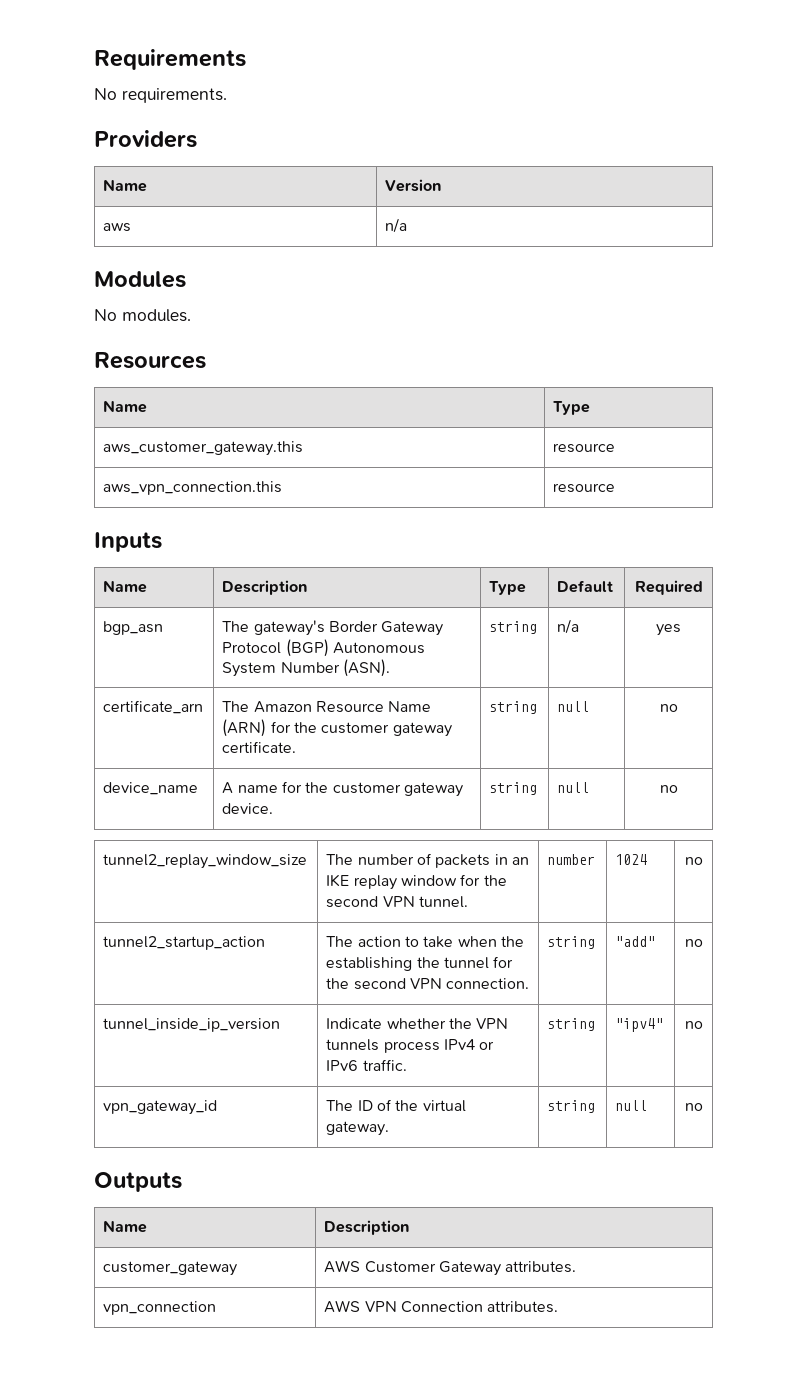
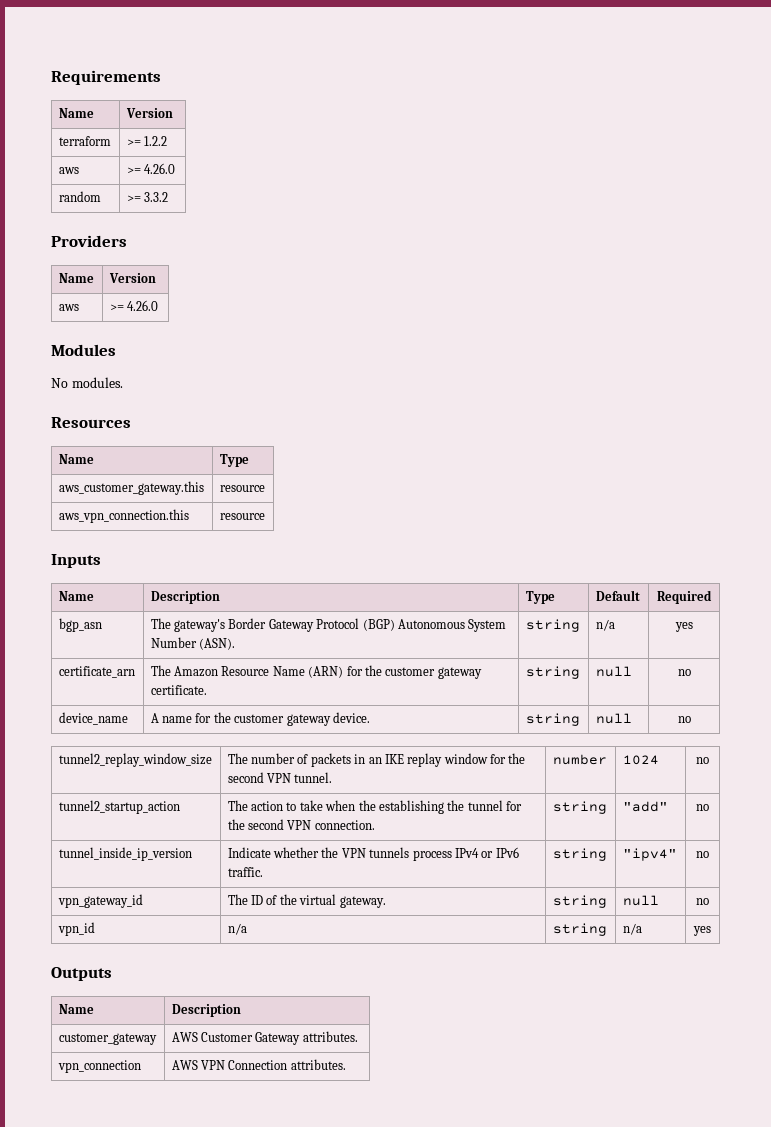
  Requirements
- No requirements.
+ Name | Version
+ terraform | >= 1.2.2
+ aws | >= 4.26.0
+ random | >= 3.3.2
  Providers
  Name | Version
- aws | n/a
+ aws | >= 4.26.0
+ vpn_id | n/a | string | n/a | yes

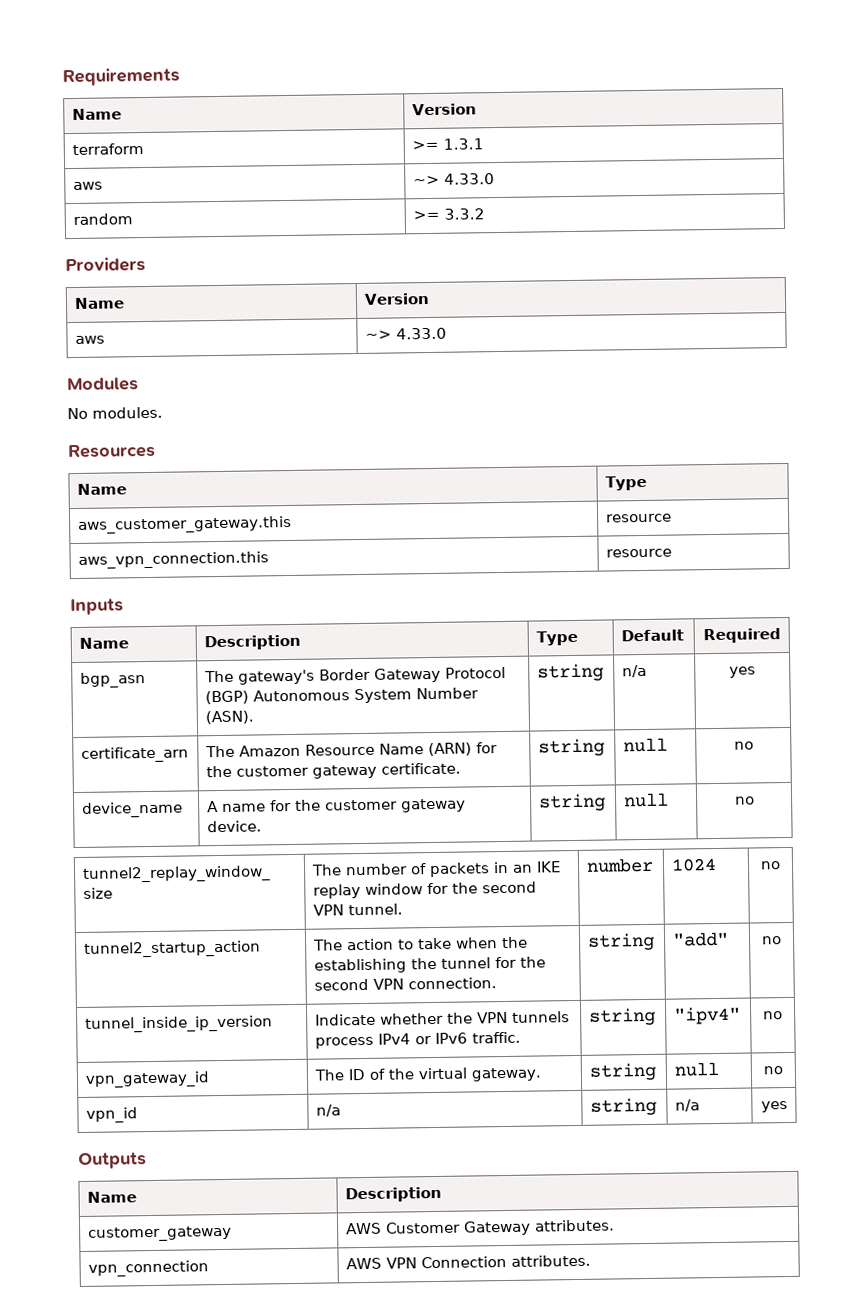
- terraform | >= 1.2.2
- aws | >= 4.26.0
+ terraform | >= 1.3.1
+ aws | ~> 4.33.0
  Providers
  Name | Version
- aws | >= 4.26.0
+ aws | ~> 4.33.0

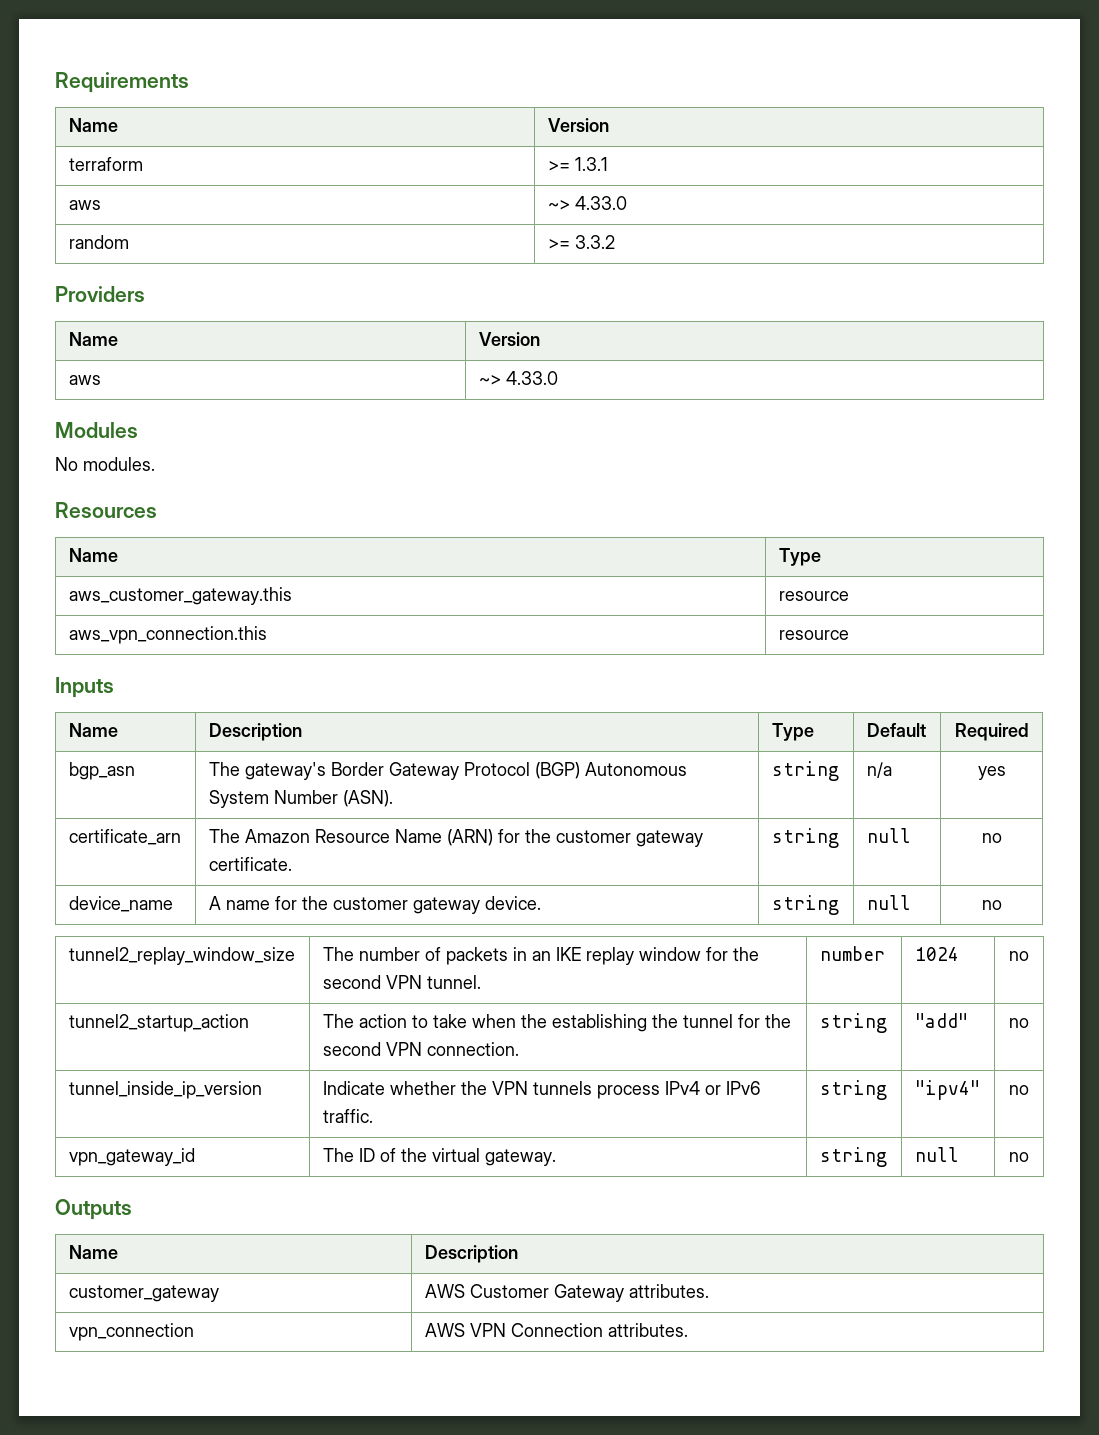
- vpn_id | n/a | string | n/a | yes

